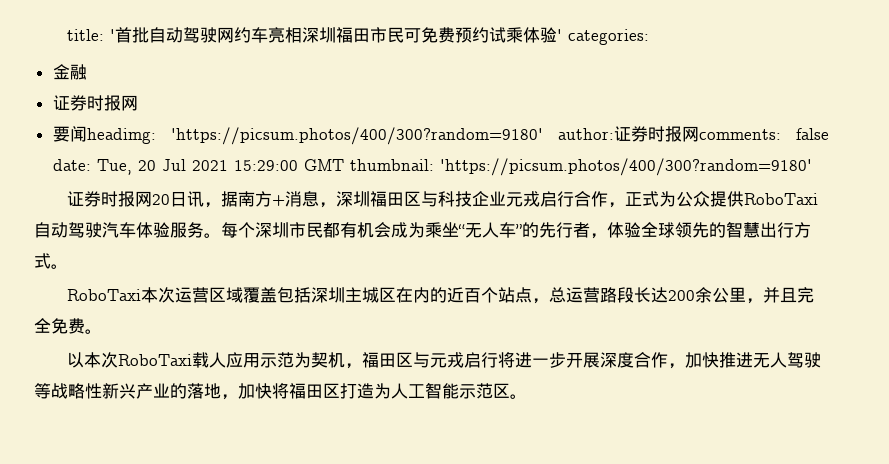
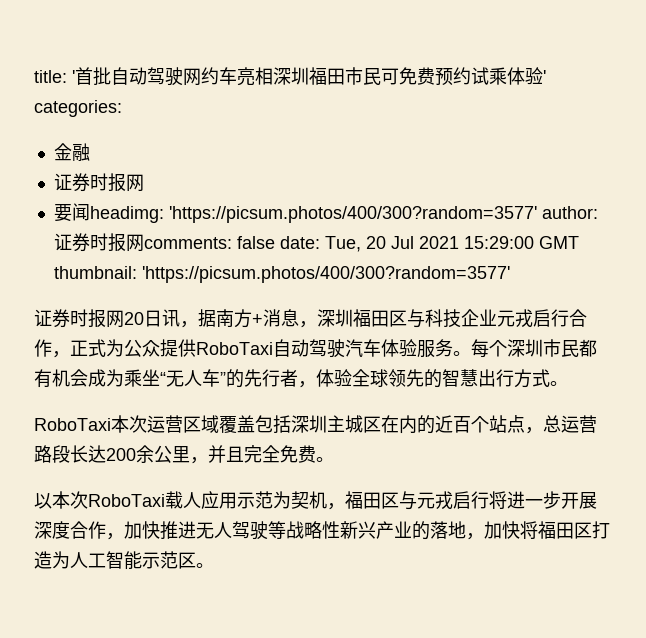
- 要闻headimg: 'https://picsum.photos/400/300?random=9180' author:证券时报网comments: false date: Tue, 20 Jul 2021 15:29:00 GMT thumbnail: 'https://picsum.photos/400/300?random=9180'
+ 要闻headimg: 'https://picsum.photos/400/300?random=3577' author:证券时报网comments: false date: Tue, 20 Jul 2021 15:29:00 GMT thumbnail: 'https://picsum.photos/400/300?random=3577'

